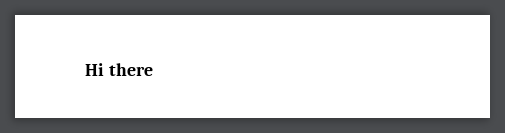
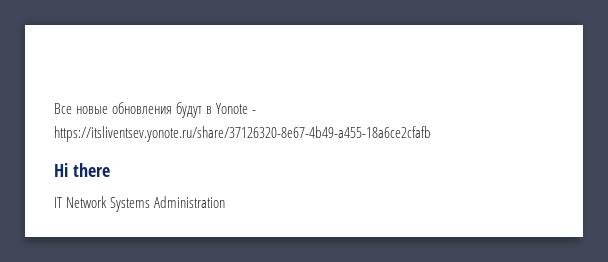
+ Все новые обновления будут в Yonote - https://itsliventsev.yonote.ru/share/37126320-8e67-4b49-a455-18a6ce2cfafb
  Hi there
+ IT Network Systems Administration

